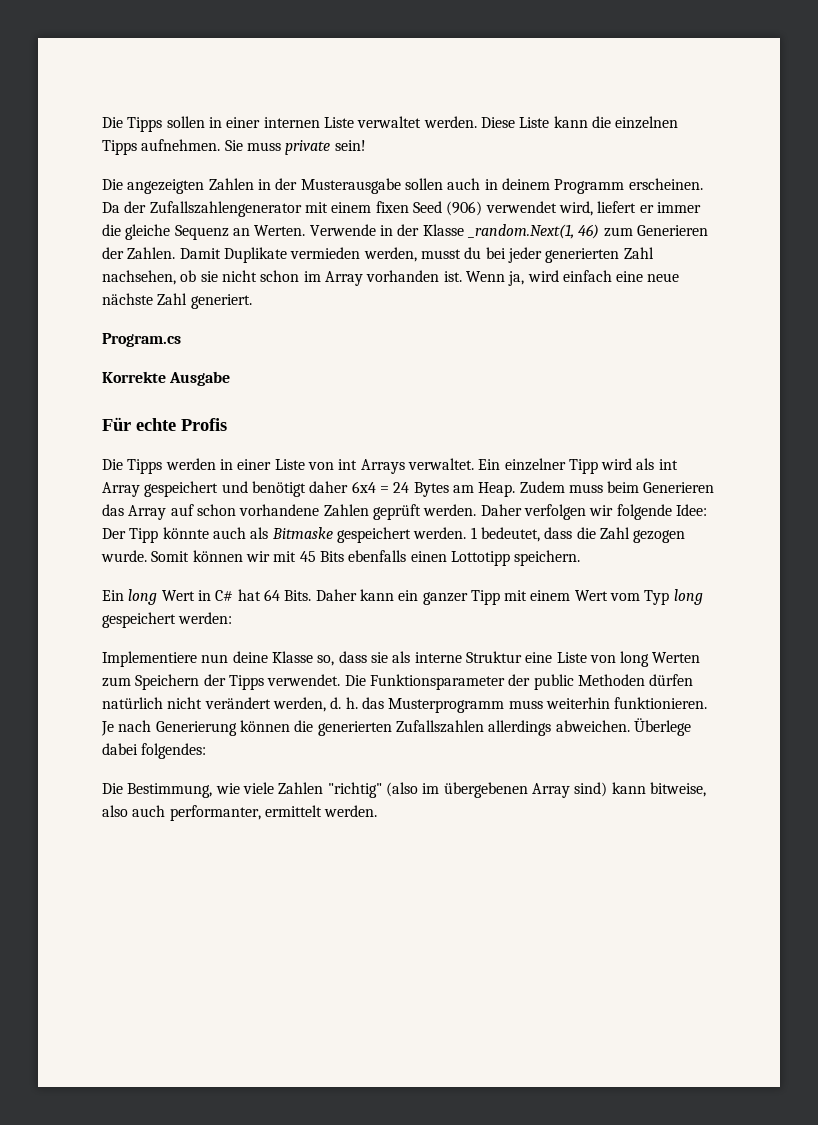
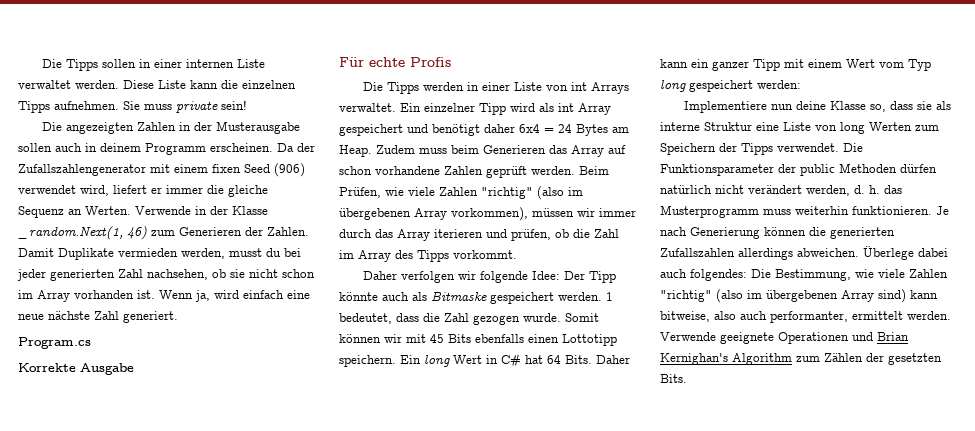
- Zudem muss beim Generieren das Array auf schon vorhandene Zahlen geprüft werden. Daher verfolgen wir folgende Idee: Der Tipp könnte auch als Bitmaske gespeichert werden.
+ Zudem muss beim Generieren das Array auf schon vorhandene Zahlen geprüft werden. Beim Prüfen, wie viele Zahlen "richtig" (also im übergebenen Array vorkommen), müssen wir immer durch das Array iterieren und prüfen, ob die Zahl im Array des Tipps vorkommt.
+ Daher verfolgen wir folgende Idee: Der Tipp könnte auch als Bitmaske gespeichert werden.
- Somit können wir mit 45 Bits ebenfalls einen Lottotipp speichern.
- Ein long Wert in C# hat 64 Bits.
+ Somit können wir mit 45 Bits ebenfalls einen Lottotipp speichern. Ein long Wert in C# hat 64 Bits.
- Überlege dabei folgendes:
- Die Bestimmung, wie viele Zahlen "richtig" (also im übergebenen Array sind) kann bitweise, also auch performanter, ermittelt werden.
+ Überlege dabei auch folgendes: Die Bestimmung, wie viele Zahlen "richtig" (also im übergebenen Array sind) kann bitweise, also auch performanter, ermittelt werden.
+ Verwende geeignete Operationen und Brian Kernighan's Algorithm zum Zählen der gesetzten Bits.

